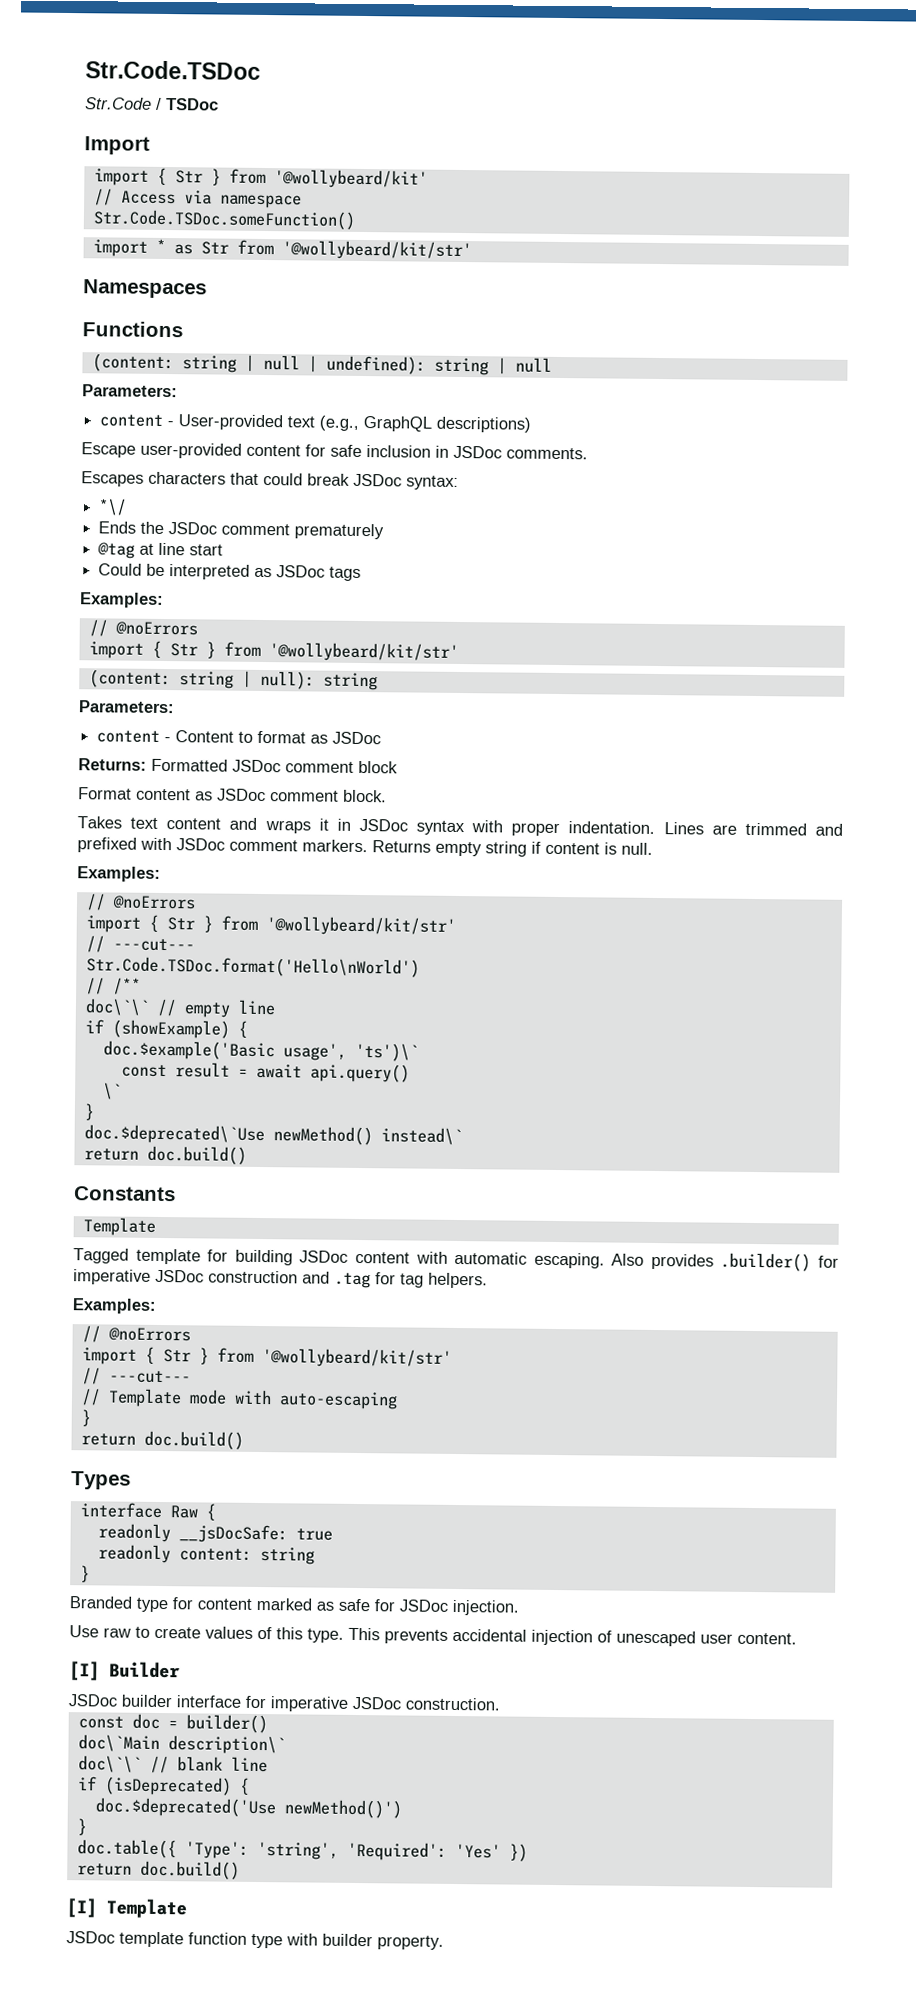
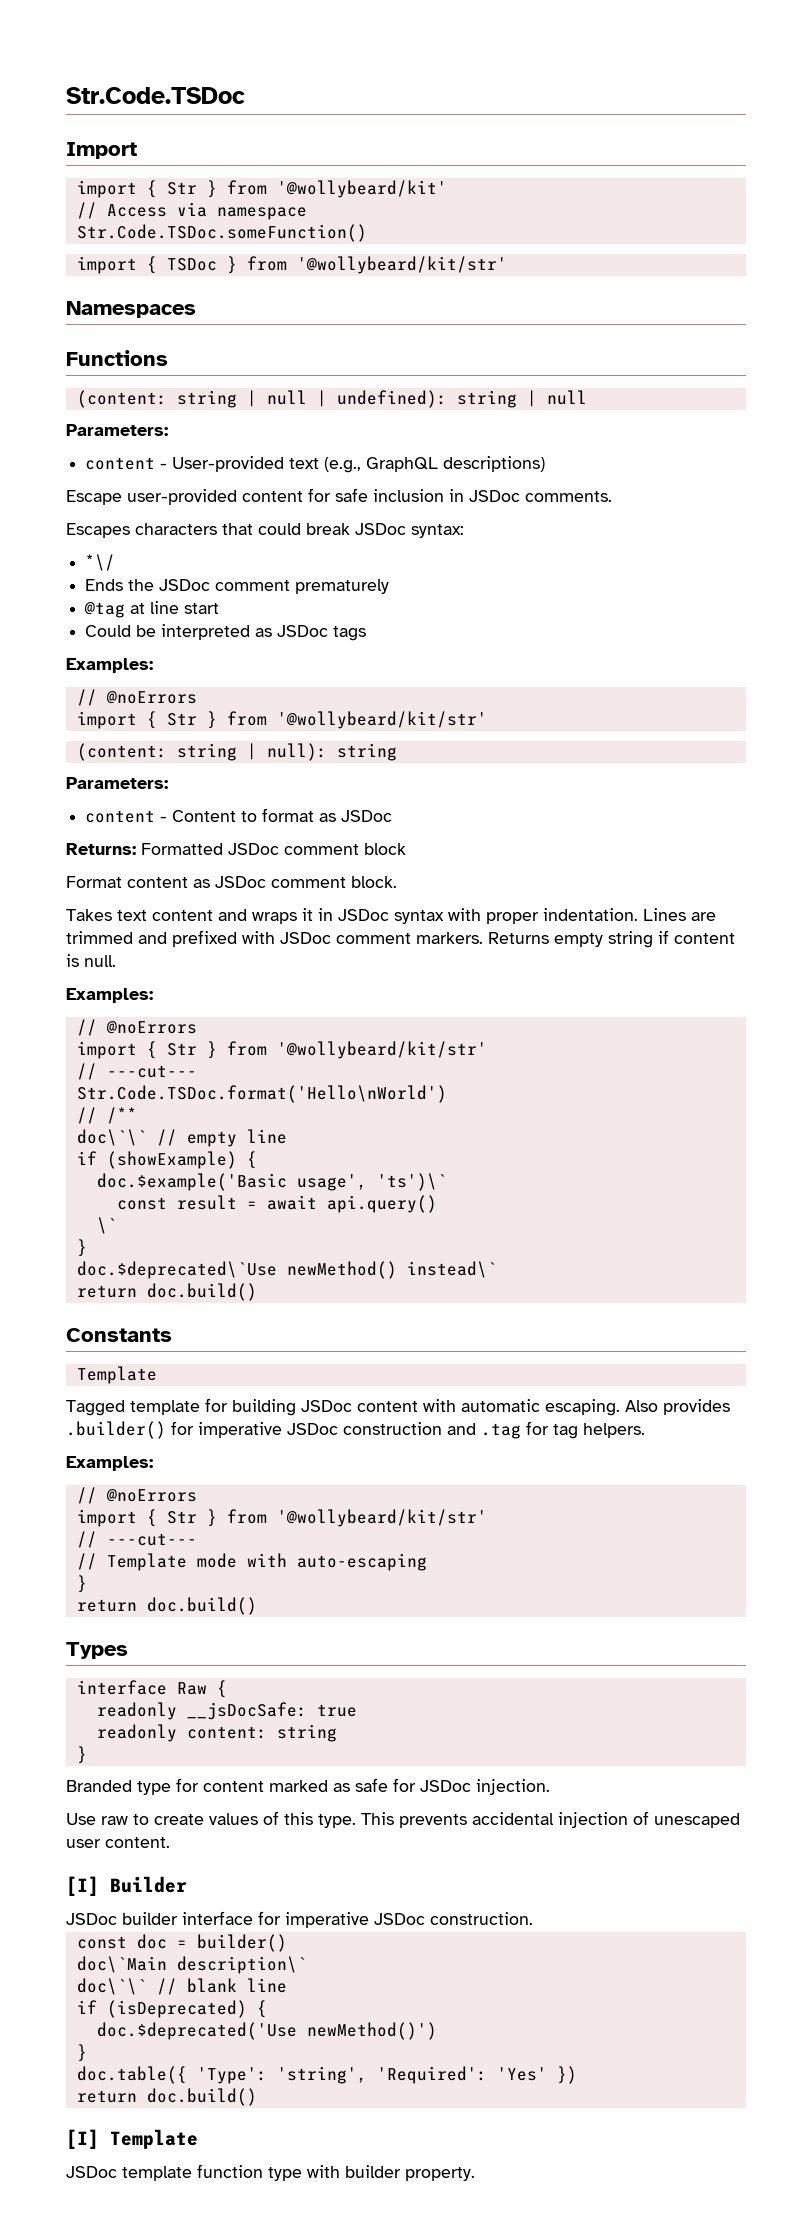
- Str.Code / TSDoc
- import * as Str from '@wollybeard/kit/str'
+ import { TSDoc } from '@wollybeard/kit/str'

